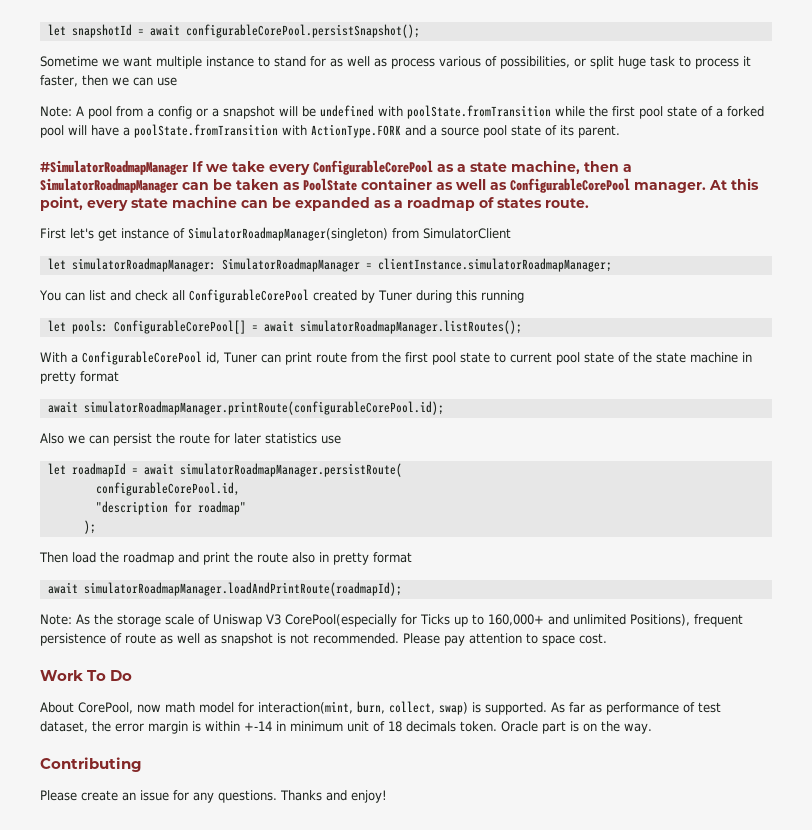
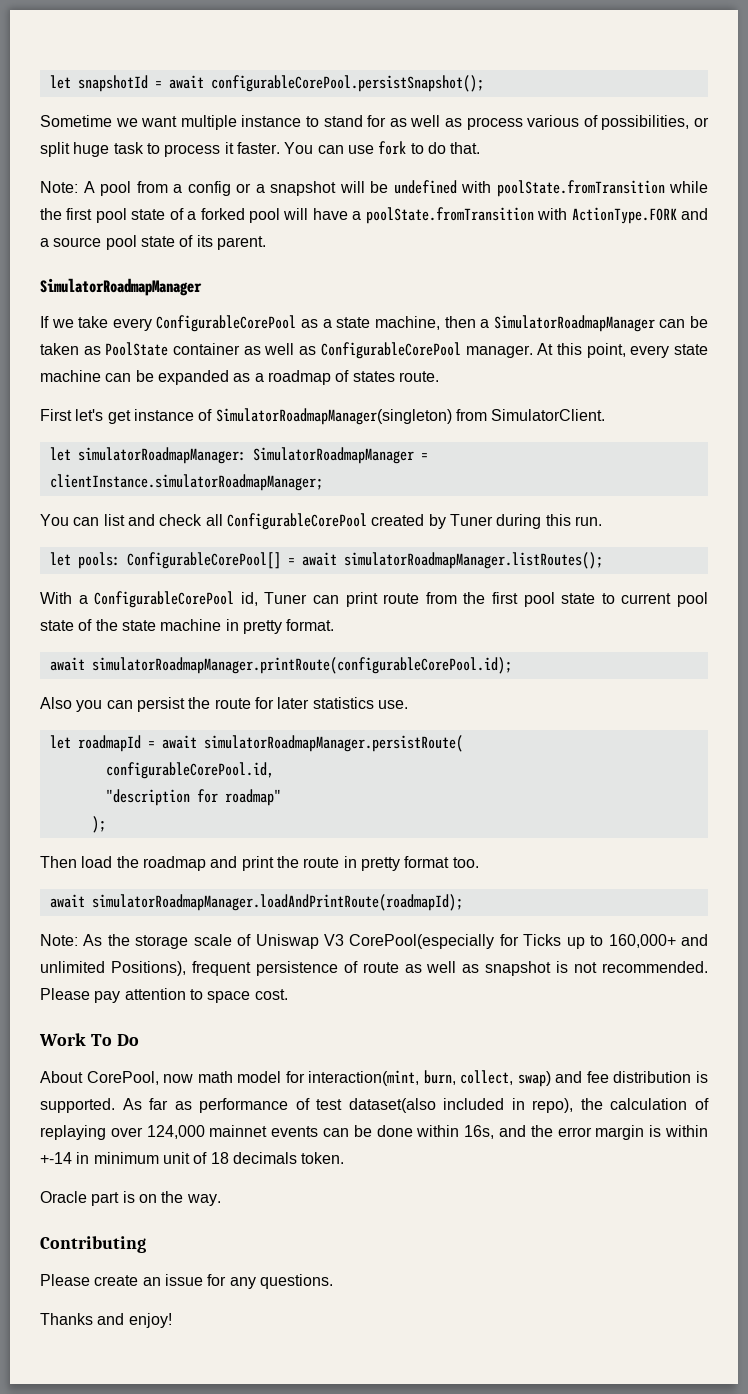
- Sometime we want multiple instance to stand for as well as process various of possibilities, or split huge task to process it faster, then we can use
+ Sometime we want multiple instance to stand for as well as process various of possibilities, or split huge task to process it faster. You can use fork to do that.
  Note: A pool from a config or a snapshot will be undefined with poolState.fromTransition while the first pool state of a forked pool will have a poolState.fromTransition with ActionType.FORK and a source pool state of its parent.
- #SimulatorRoadmapManager If we take every ConfigurableCorePool as a state machine, then a SimulatorRoadmapManager can be taken as PoolState container as well as ConfigurableCorePool manager.
+ SimulatorRoadmapManager
+ If we take every ConfigurableCorePool as a state machine, then a SimulatorRoadmapManager can be taken as PoolState container as well as ConfigurableCorePool manager.
- First let's get instance of SimulatorRoadmapManager(singleton) from SimulatorClient
+ First let's get instance of SimulatorRoadmapManager(singleton) from SimulatorClient.
- You can list and check all ConfigurableCorePool created by Tuner during this running
+ You can list and check all ConfigurableCorePool created by Tuner during this run.
- With a ConfigurableCorePool id, Tuner can print route from the first pool state to current pool state of the state machine in pretty format
+ With a ConfigurableCorePool id, Tuner can print route from the first pool state to current pool state of the state machine in pretty format.
- Also we can persist the route for later statistics use
+ Also you can persist the route for later statistics use.
- Then load the roadmap and print the route also in pretty format
+ Then load the roadmap and print the route in pretty format too.
- About CorePool, now math model for interaction(mint, burn, collect, swap) is supported.
+ About CorePool, now math model for interaction(mint, burn, collect, swap) and fee distribution is supported.
- As far as performance of test dataset, the error margin is within +-14 in minimum unit of 18 decimals token. Oracle part is on the way.
+ As far as performance of test dataset(also included in repo), the calculation of replaying over 124,000 mainnet events can be done within 16s, and the error margin is within +-14 in minimum unit of 18 decimals token.
+ Oracle part is on the way.
- Please create an issue for any questions. Thanks and enjoy!
+ Please create an issue for any questions.
+ Thanks and enjoy!

